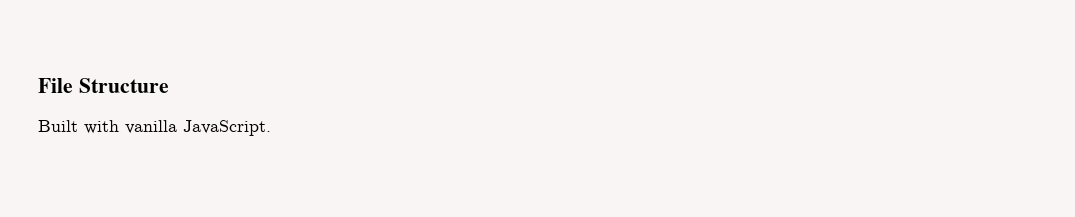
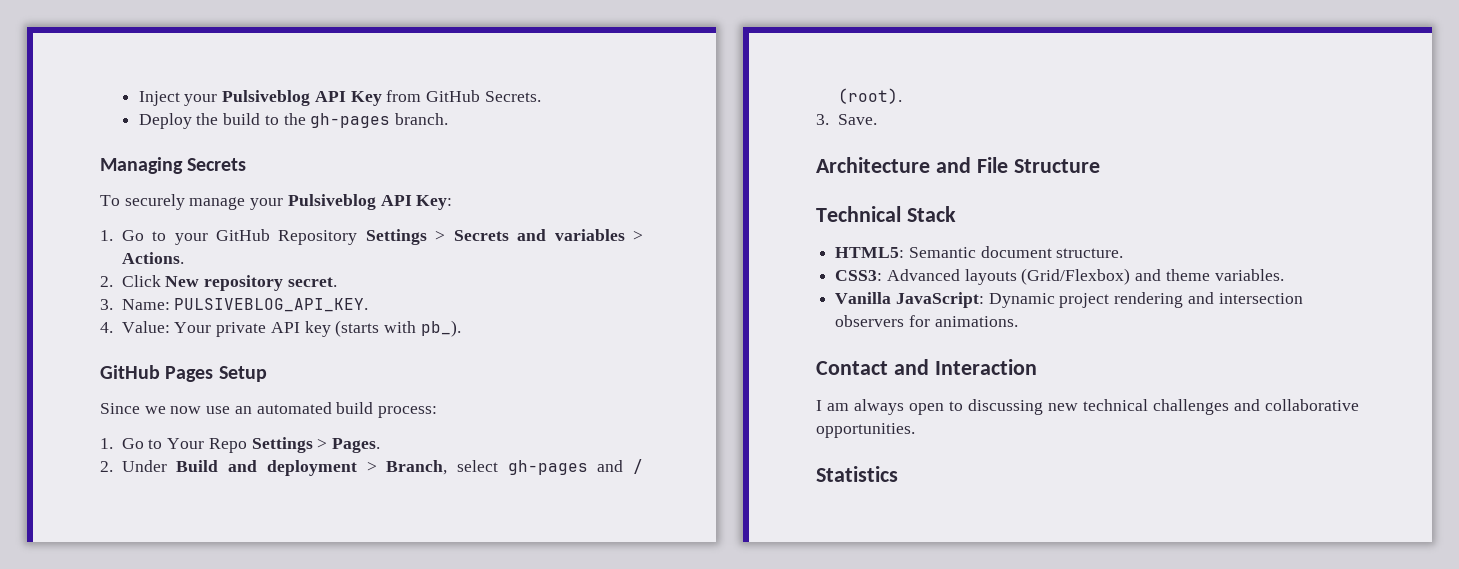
- File Structure
- Built with vanilla JavaScript.
+ Inject your Pulsiveblog API Key from GitHub Secrets.
+ Deploy the build to the gh-pages branch.
+ Managing Secrets
+ To securely manage your Pulsiveblog API Key:
+ 1. Go to your GitHub Repository Settings > Secrets and variables > Actions.
+ 2. Click New repository secret.
+ 3. Name: PULSIVEBLOG_API_KEY.
+ 4. Value: Your private API key (starts with pb_).
+ GitHub Pages Setup
+ Since we now use an automated build process:
+ 1. Go to Your Repo Settings > Pages.
+ 2. Under Build and deployment > Branch, select gh-pages and / (root).
+ 3. Save.
+ Architecture and File Structure
+ Technical Stack
+ HTML5: Semantic document structure.
+ CSS3: Advanced layouts (Grid/Flexbox) and theme variables.
+ Vanilla JavaScript: Dynamic project rendering and intersection observers for animations.
+ Contact and Interaction
+ I am always open to discussing new technical challenges and collaborative opportunities.
+ Statistics

